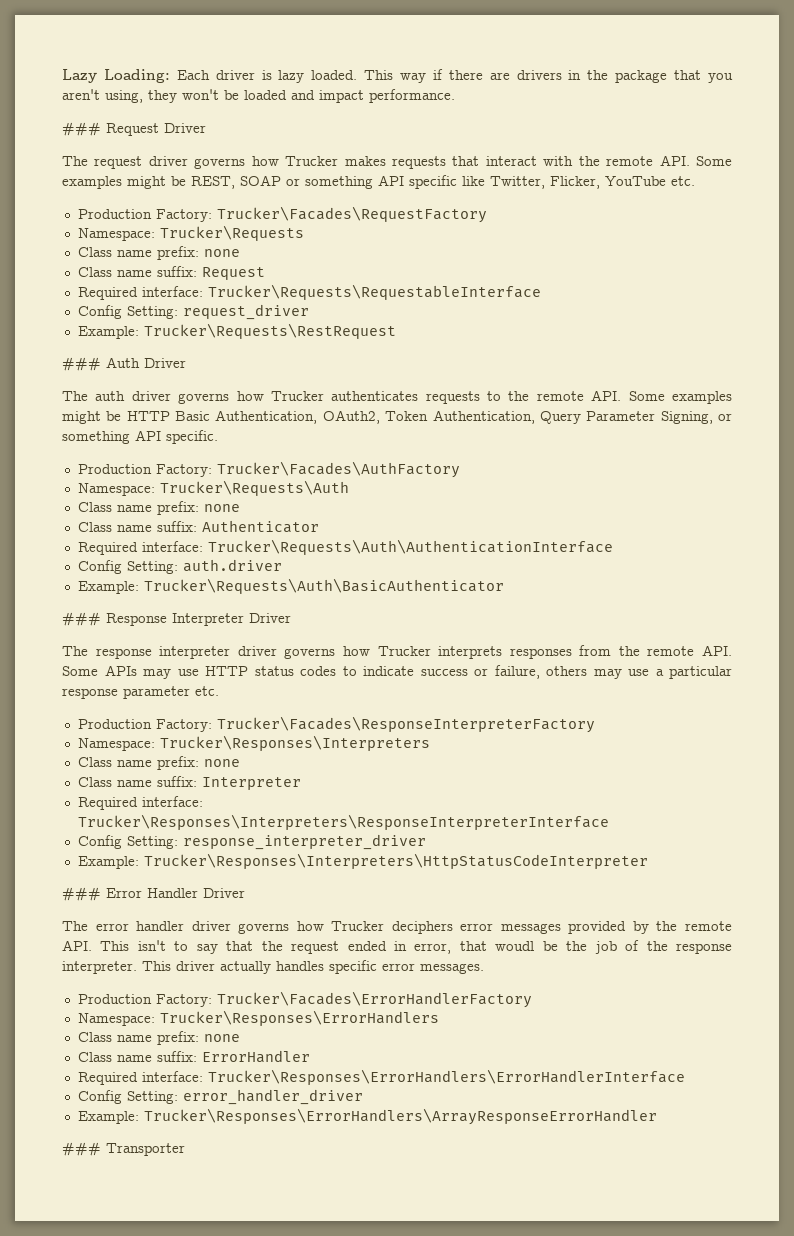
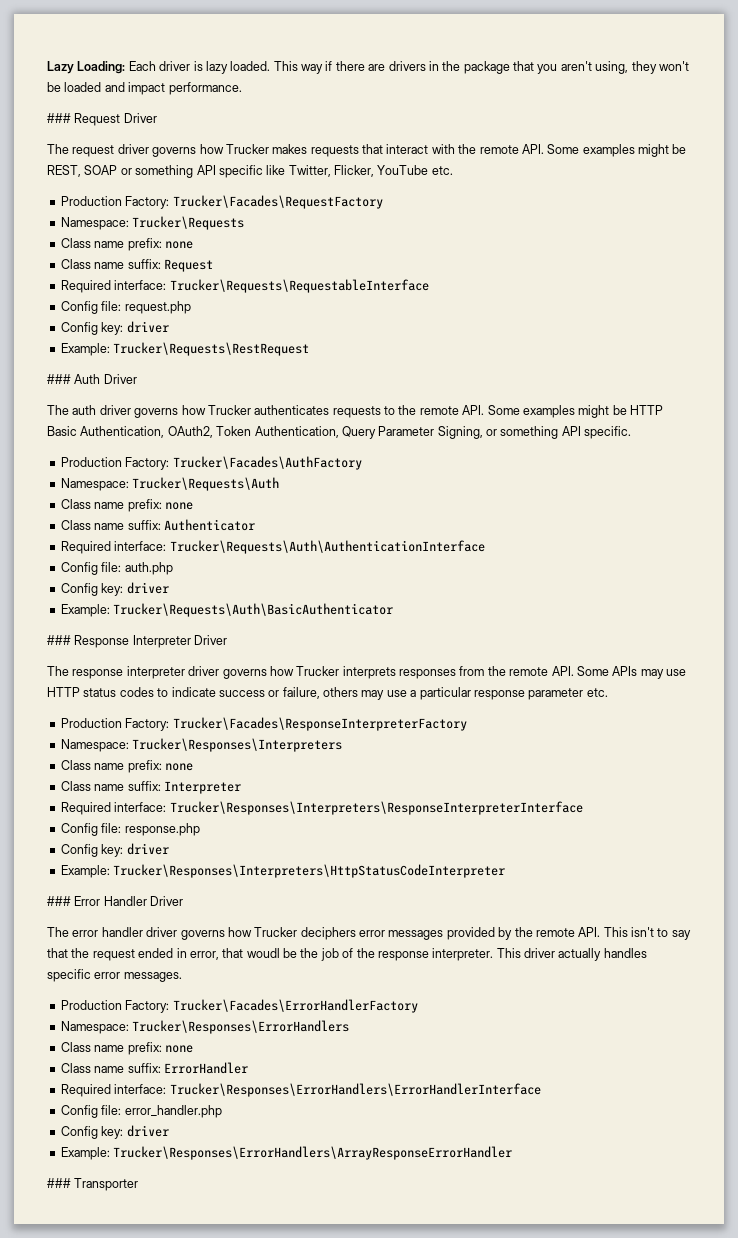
- Config Setting: request_driver
+ Config file: request.php
+ Config key: driver
- Config Setting: auth.driver
+ Config file: auth.php
+ Config key: driver
- Config Setting: response_interpreter_driver
+ Config file: response.php
+ Config key: driver
- Config Setting: error_handler_driver
+ Config file: error_handler.php
+ Config key: driver

